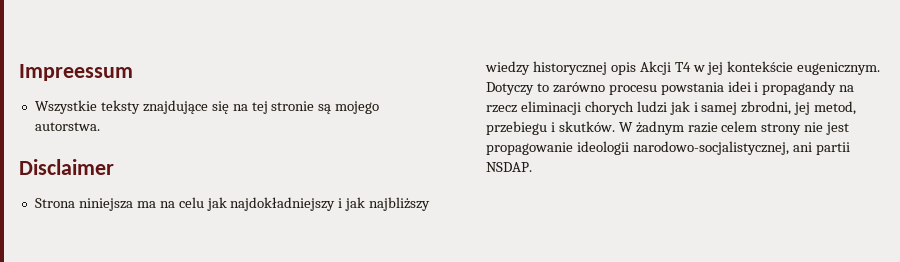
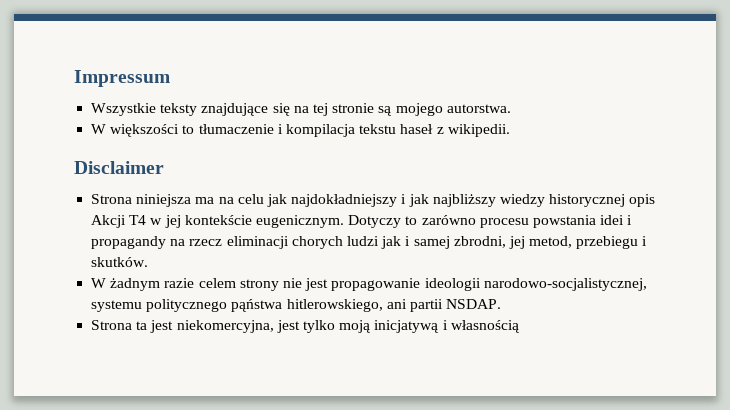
- Impreessum
+ Impressum
+ W większości to tłumaczenie i kompilacja tekstu haseł z wikipedii.
- Dotyczy to zarówno procesu powstania idei i propagandy na rzecz eliminacji chorych ludzi jak i samej zbrodni, jej metod, przebiegu i skutków. W żadnym razie celem strony nie jest propagowanie ideologii narodowo-socjalistycznej, ani partii NSDAP.
+ Dotyczy to zarówno procesu powstania idei i propagandy na rzecz eliminacji chorych ludzi jak i samej zbrodni, jej metod, przebiegu i skutków.
+ W żadnym razie celem strony nie jest propagowanie ideologii narodowo-socjalistycznej, systemu politycznego pąństwa hitlerowskiego, ani partii NSDAP.
+ Strona ta jest niekomercyjna, jest tylko moją inicjatywą i własnością

